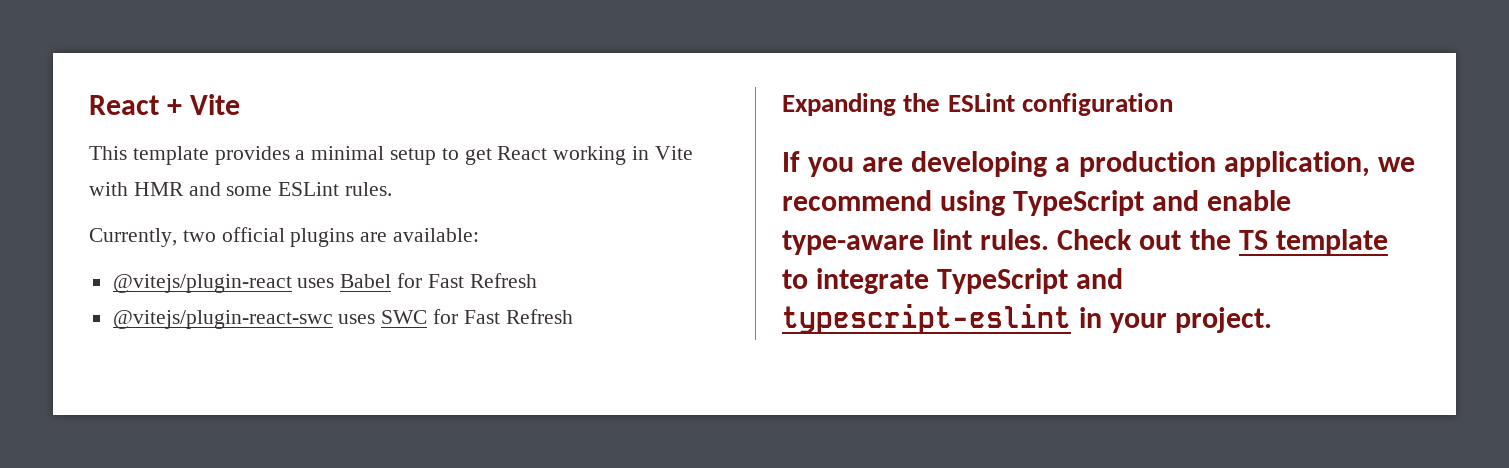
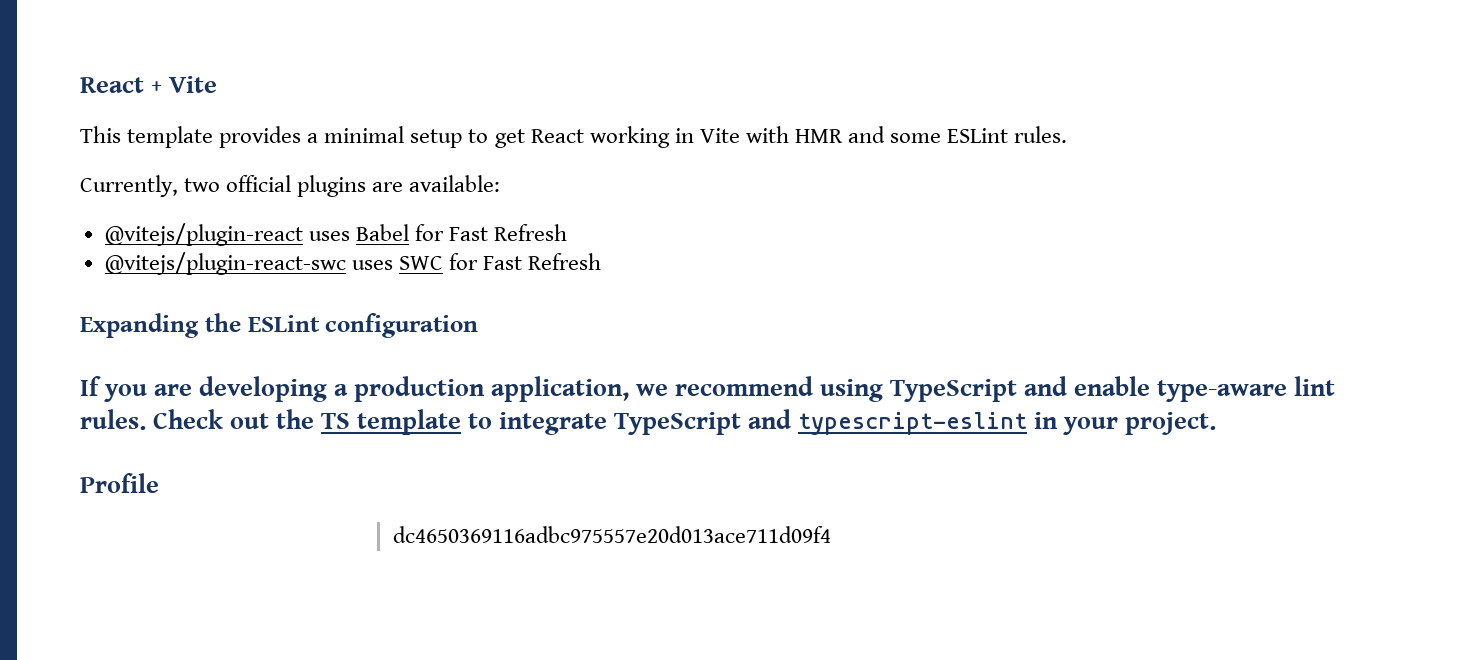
+ Profile
+ dc4650369116adbc975557e20d013ace711d09f4

